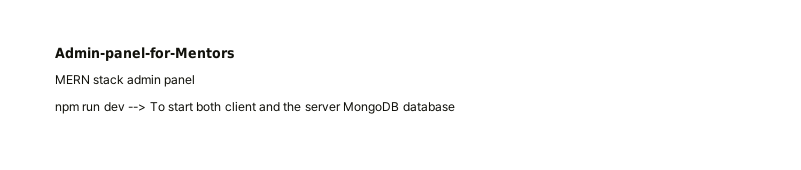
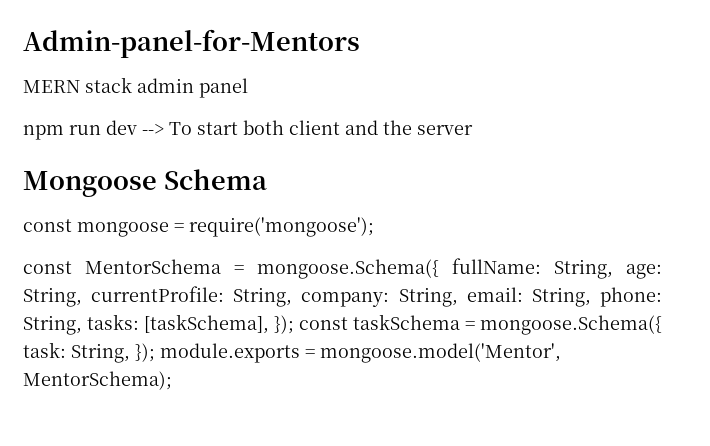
- npm run dev --> To start both client and the server MongoDB database
+ npm run dev --> To start both client and the server
+ Mongoose Schema
+ const mongoose = require('mongoose');
+ const MentorSchema = mongoose.Schema({ fullName: String, age: String, currentProfile: String, company: String, email: String, phone: String, tasks: [taskSchema], }); const taskSchema = mongoose.Schema({ task: String, }); module.exports = mongoose.model('Mentor', MentorSchema);

